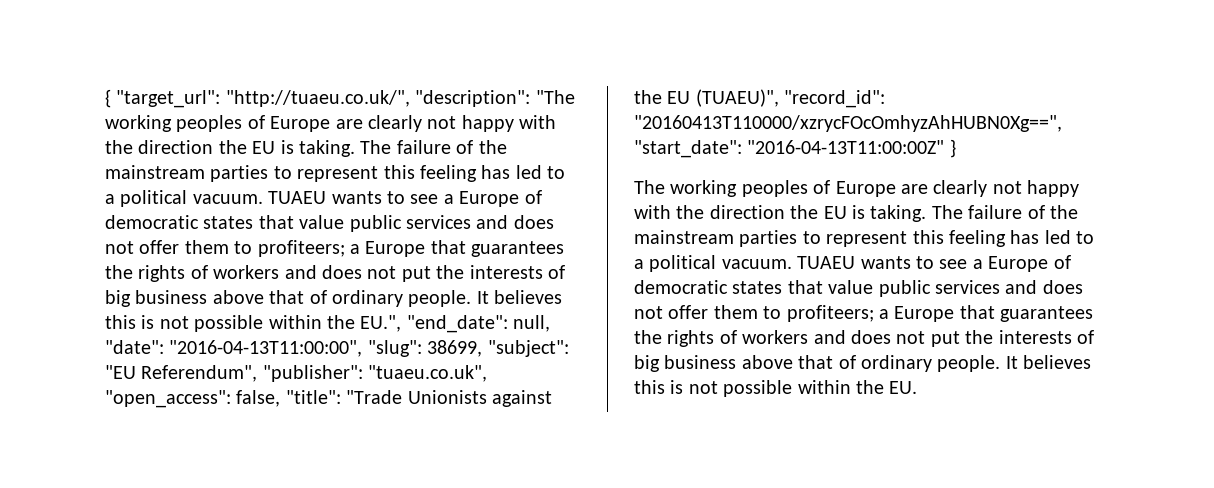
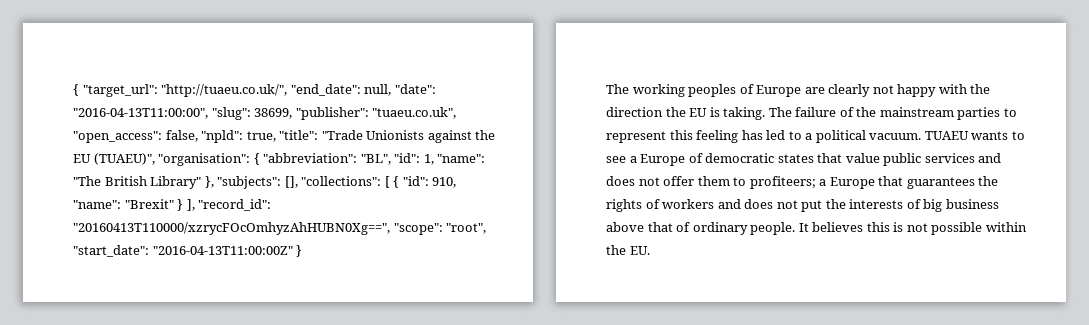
- { "target_url": "http://tuaeu.co.uk/", "description": "The working peoples of Europe are clearly not happy with the direction the EU is taking. The failure of the mainstream parties to represent this feeling has led to a political vacuum. TUAEU wants to see a Europe of democratic states that value public services and does not offer them to profiteers; a Europe that guarantees the rights of workers and does not put the interests of big business above that of ordinary people. It believes this is not possible within the EU.", "end_date": null, "date": "2016-04-13T11:00:00", "slug": 38699, "subject": "EU Referendum", "publisher": "tuaeu.co.uk", "open_access": false, "title": "Trade Unionists against the EU (TUAEU)", "record_id": "20160413T110000/xzrycFOcOmhyzAhHUBN0Xg==", "start_date": "2016-04-13T11:00:00Z" }
+ { "target_url": "http://tuaeu.co.uk/", "end_date": null, "date": "2016-04-13T11:00:00", "slug": 38699, "publisher": "tuaeu.co.uk", "open_access": false, "npld": true, "title": "Trade Unionists against the EU (TUAEU)", "organisation": { "abbreviation": "BL", "id": 1, "name": "The British Library" }, "subjects": [], "collections": [ { "id": 910, "name": "Brexit" } ], "record_id": "20160413T110000/xzrycFOcOmhyzAhHUBN0Xg==", "scope": "root", "start_date": "2016-04-13T11:00:00Z" }

